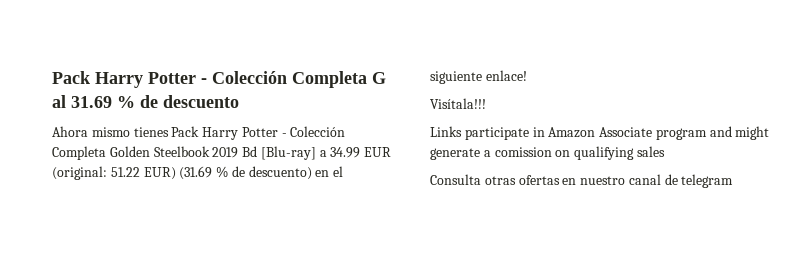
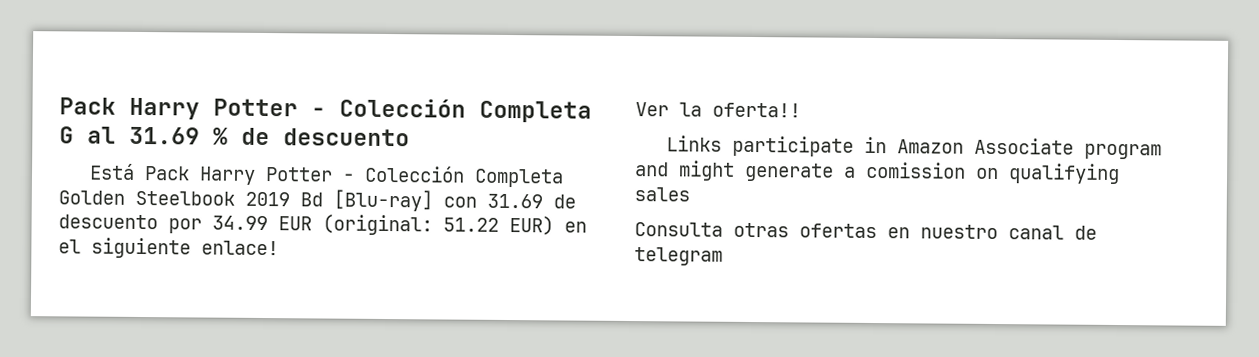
- Ahora mismo tienes Pack Harry Potter - Colección Completa Golden Steelbook 2019 Bd [Blu-ray] a 34.99 EUR (original: 51.22 EUR) (31.69 % de descuento) en el siguiente enlace!
+ Está Pack Harry Potter - Colección Completa Golden Steelbook 2019 Bd [Blu-ray] con 31.69 de descuento por 34.99 EUR (original: 51.22 EUR) en el siguiente enlace!
- Visítala!!!
+ Ver la oferta!!

